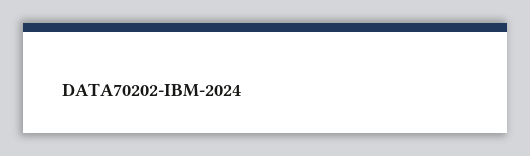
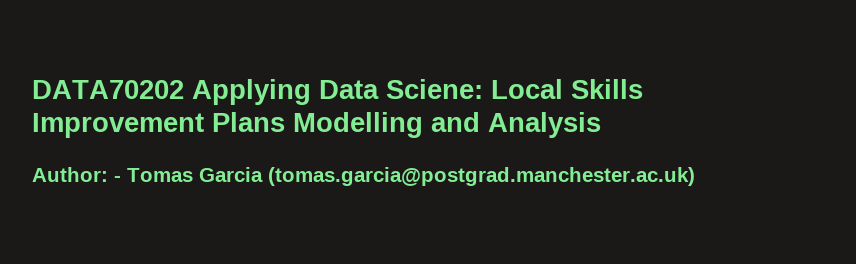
- DATA70202-IBM-2024
+ DATA70202 Applying Data Sciene: Local Skills Improvement Plans Modelling and Analysis
+ Author: - Tomas Garcia (tomas.garcia@postgrad.manchester.ac.uk)

